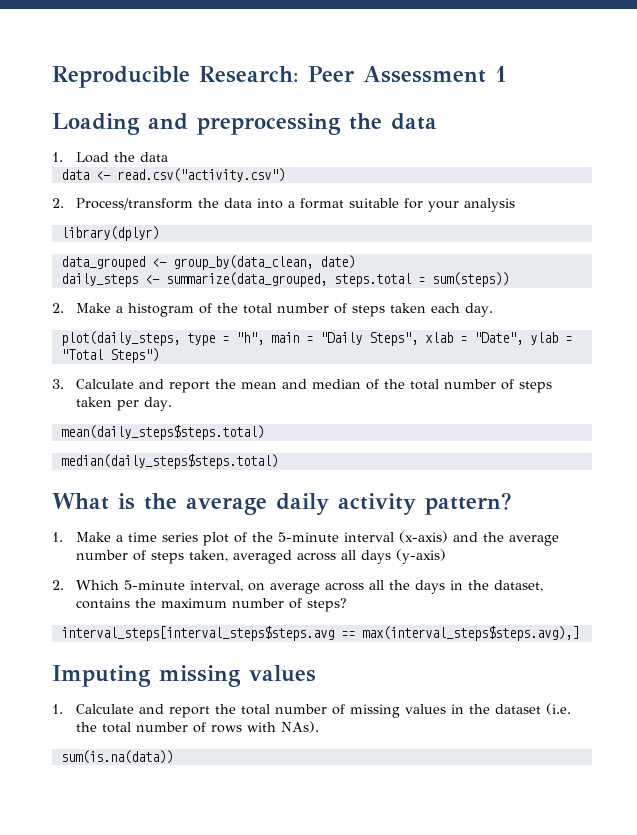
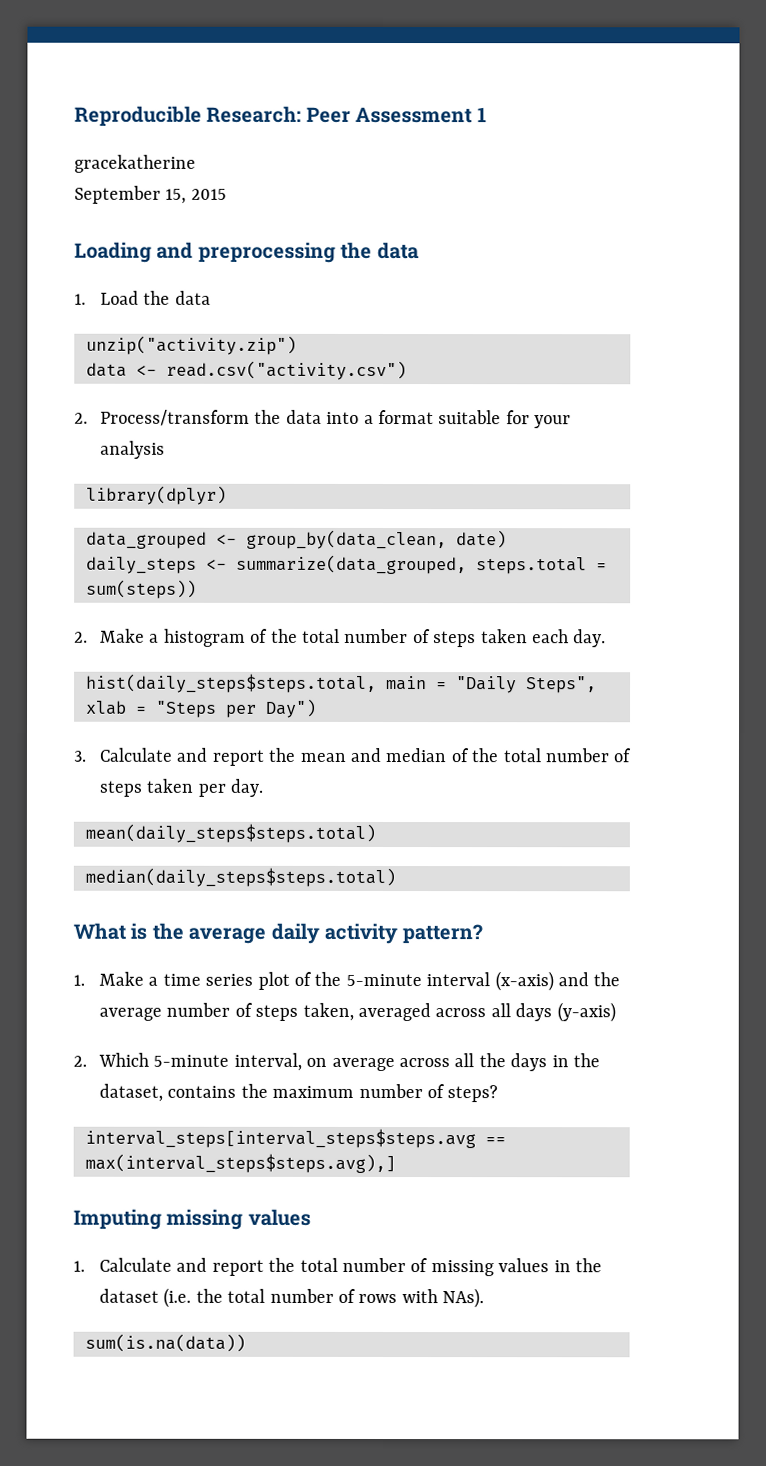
+ gracekatherine
+ September 15, 2015
+ unzip("activity.zip")
- plot(daily_steps, type = "h", main = "Daily Steps", xlab = "Date", ylab = "Total Steps")
+ hist(daily_steps$steps.total, main = "Daily Steps", xlab = "Steps per Day")

